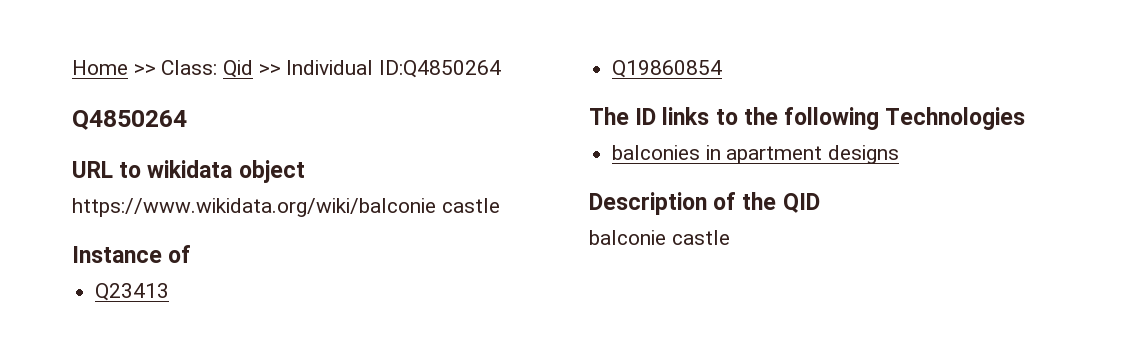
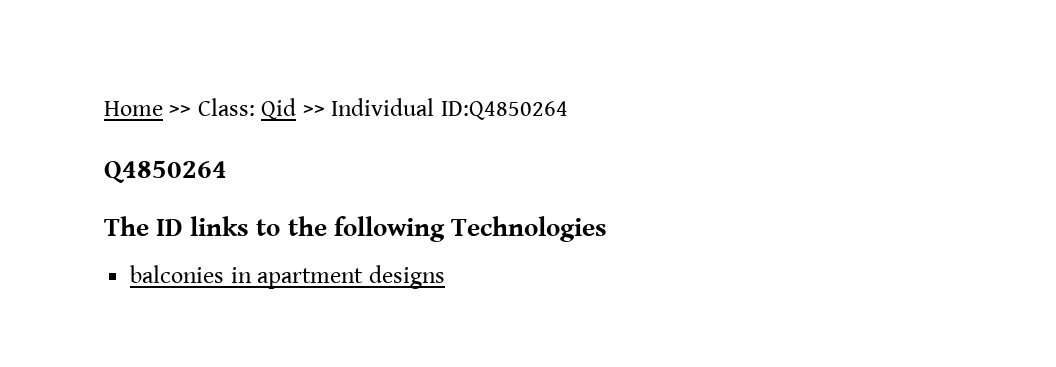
- URL to wikidata object
- https://www.wikidata.org/wiki/balconie castle
- Instance of
- Q23413
- Q19860854
- Description of the QID
- balconie castle

